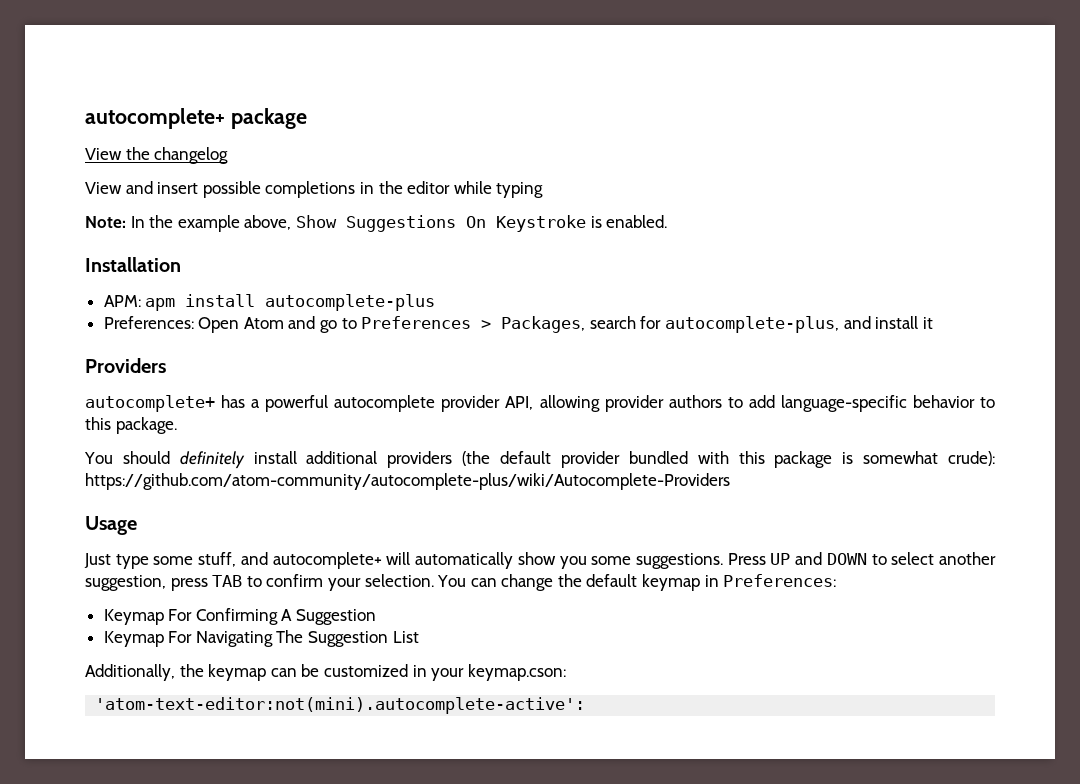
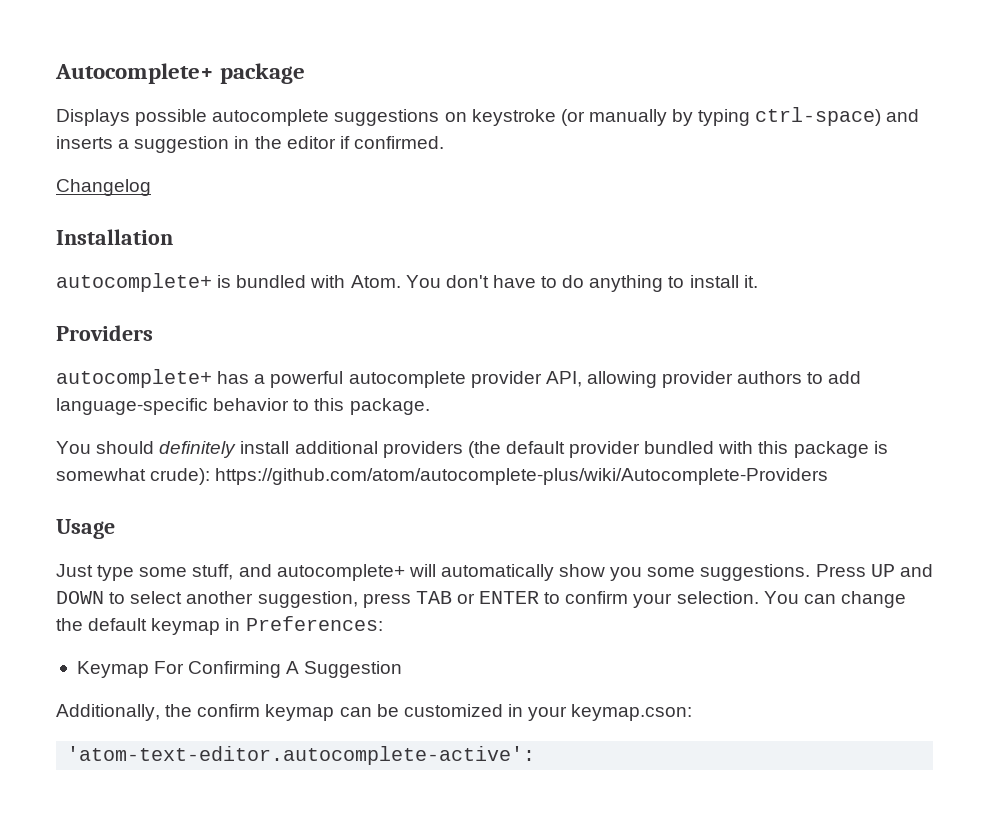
- autocomplete+ package
+ Autocomplete+ package
- View the changelog
- View and insert possible completions in the editor while typing
- Note: In the example above, Show Suggestions On Keystroke is enabled.
+ Displays possible autocomplete suggestions on keystroke (or manually by typing ctrl-space) and inserts a suggestion in the editor if confirmed.
+ Changelog
  Installation
- APM: apm install autocomplete-plus
- Preferences: Open Atom and go to Preferences > Packages, search for autocomplete-plus, and install it
+ autocomplete+ is bundled with Atom. You don't have to do anything to install it.
- You should definitely install additional providers (the default provider bundled with this package is somewhat crude): https://github.com/atom-community/autocomplete-plus/wiki/Autocomplete-Providers
+ You should definitely install additional providers (the default provider bundled with this package is somewhat crude): https://github.com/atom/autocomplete-plus/wiki/Autocomplete-Providers
- Press UP and DOWN to select another suggestion, press TAB to confirm your selection.
+ Press UP and DOWN to select another suggestion, press TAB or ENTER to confirm your selection.
- Keymap For Navigating The Suggestion List
- Additionally, the keymap can be customized in your keymap.cson:
+ Additionally, the confirm keymap can be customized in your keymap.cson:
- 'atom-text-editor:not(mini).autocomplete-active':
+ 'atom-text-editor.autocomplete-active':

